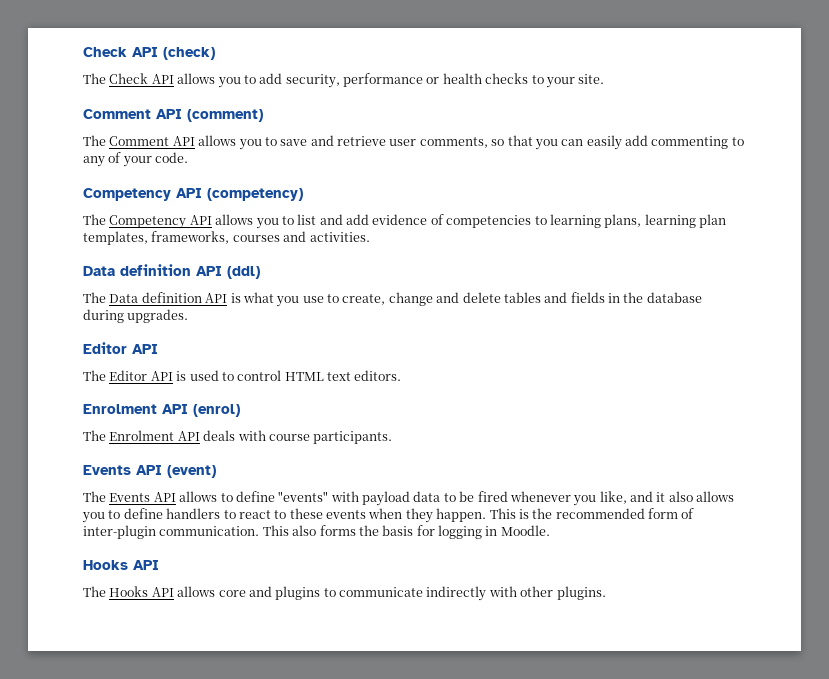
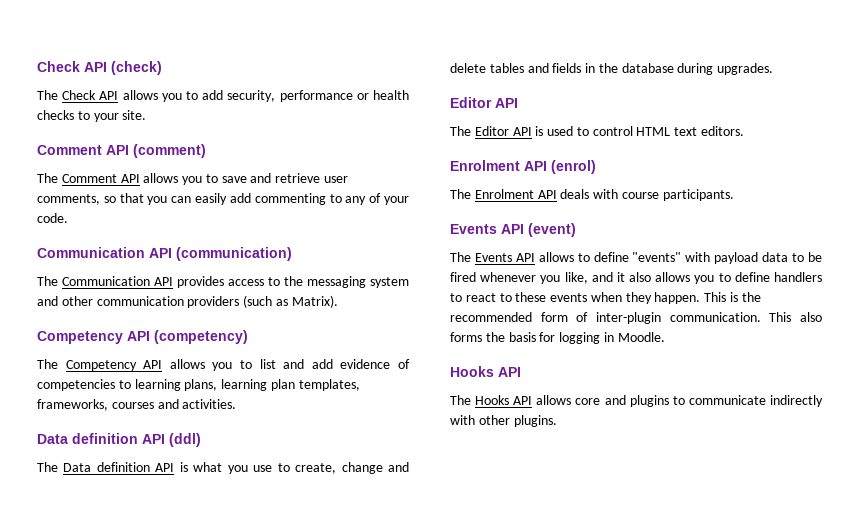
+ Communication API (communication)
+ The Communication API provides access to the messaging system and other communication providers (such as Matrix).

